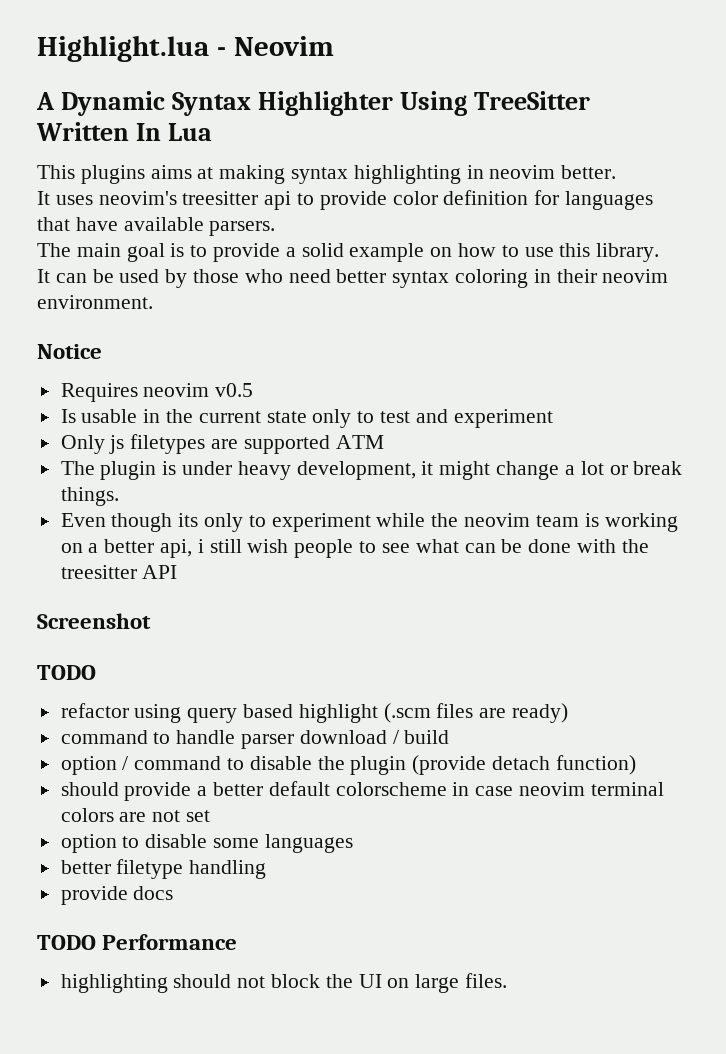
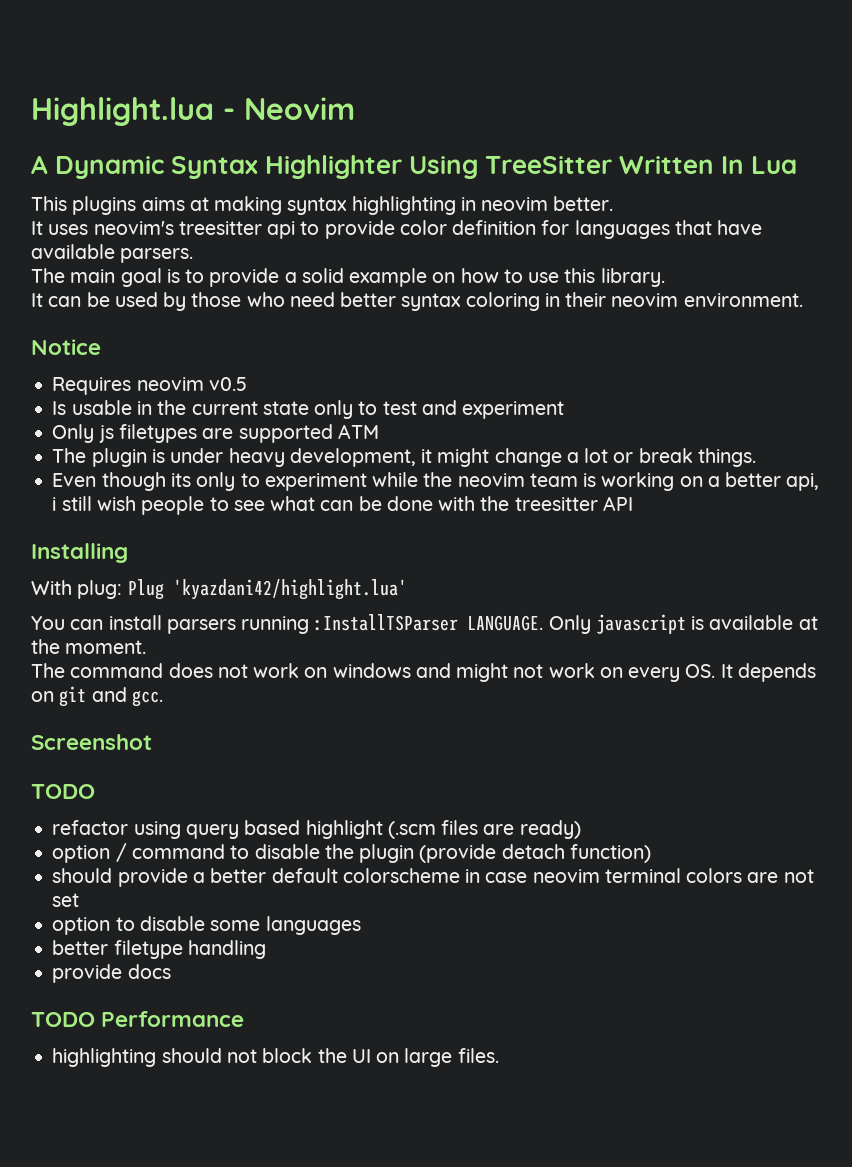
+ Installing
+ With plug: Plug 'kyazdani42/highlight.lua'
+ You can install parsers running :InstallTSParser LANGUAGE. Only javascript is available at the moment.
+ The command does not work on windows and might not work on every OS. It depends on git and gcc.
- command to handle parser download / build

